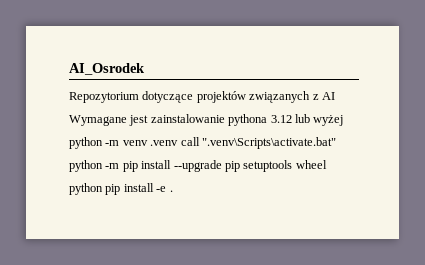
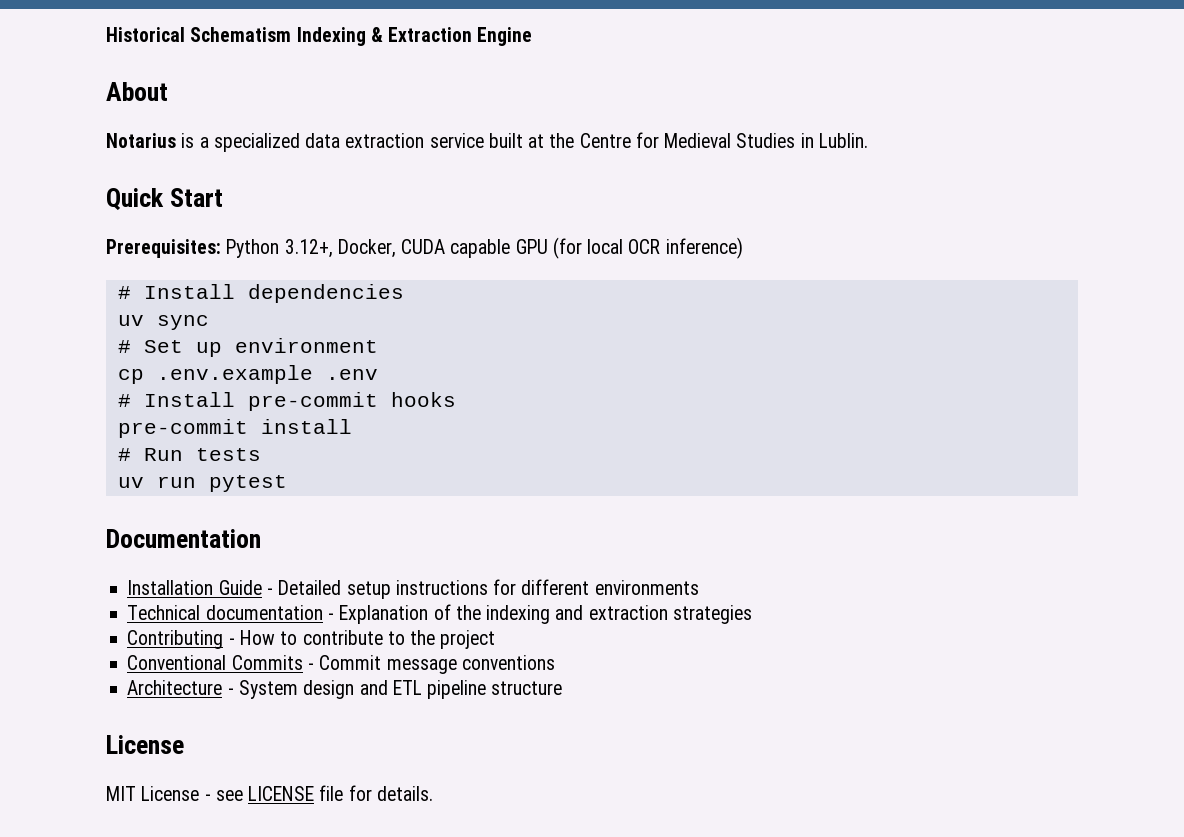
- AI_Osrodek
- Repozytorium dotyczące projektów związanych z AI
- Wymagane jest zainstalowanie pythona 3.12 lub wyżej
- python -m venv .venv call ".venv\Scripts\activate.bat"
- python -m pip install --upgrade pip setuptools wheel
- python pip install -e .
+ Historical Schematism Indexing & Extraction Engine
+ About
+ Notarius is a specialized data extraction service built at the Centre for Medieval Studies in Lublin.
+ Quick Start
+ Prerequisites: Python 3.12+, Docker, CUDA capable GPU (for local OCR inference)
+ # Install dependencies
+ uv sync
+ # Set up environment
+ cp .env.example .env
+ # Install pre-commit hooks
+ pre-commit install
+ # Run tests
+ uv run pytest
+ Documentation
+ Installation Guide - Detailed setup instructions for different environments
+ Technical documentation - Explanation of the indexing and extraction strategies
+ Contributing - How to contribute to the project
+ Conventional Commits - Commit message conventions
+ Architecture - System design and ETL pipeline structure
+ License
+ MIT License - see LICENSE file for details.

